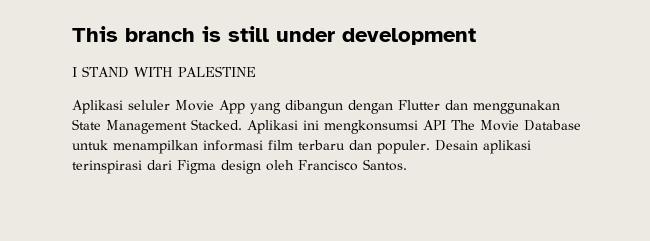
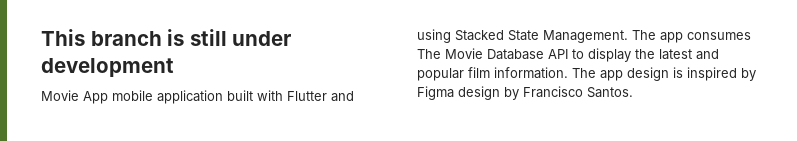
- I STAND WITH PALESTINE
- Aplikasi seluler Movie App yang dibangun dengan Flutter dan menggunakan State Management Stacked. Aplikasi ini mengkonsumsi API The Movie Database untuk menampilkan informasi film terbaru dan populer. Desain aplikasi terinspirasi dari Figma design oleh Francisco Santos.
+ Movie App mobile application built with Flutter and using Stacked State Management. The app consumes The Movie Database API to display the latest and popular film information. The app design is inspired by Figma design by Francisco Santos.

